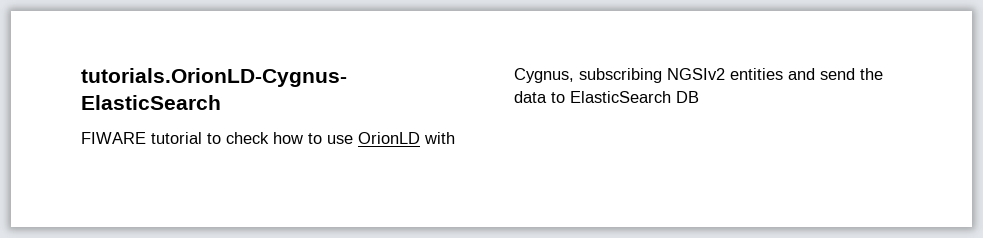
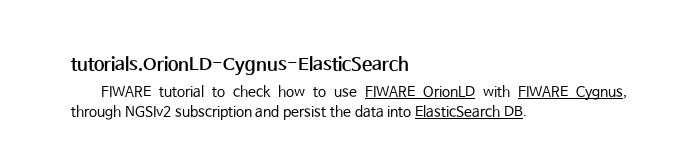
- FIWARE tutorial to check how to use OrionLD with Cygnus, subscribing NGSIv2 entities and send the data to ElasticSearch DB
+ FIWARE tutorial to check how to use FIWARE OrionLD with FIWARE Cygnus, through NGSIv2 subscription and persist the data into ElasticSearch DB.

